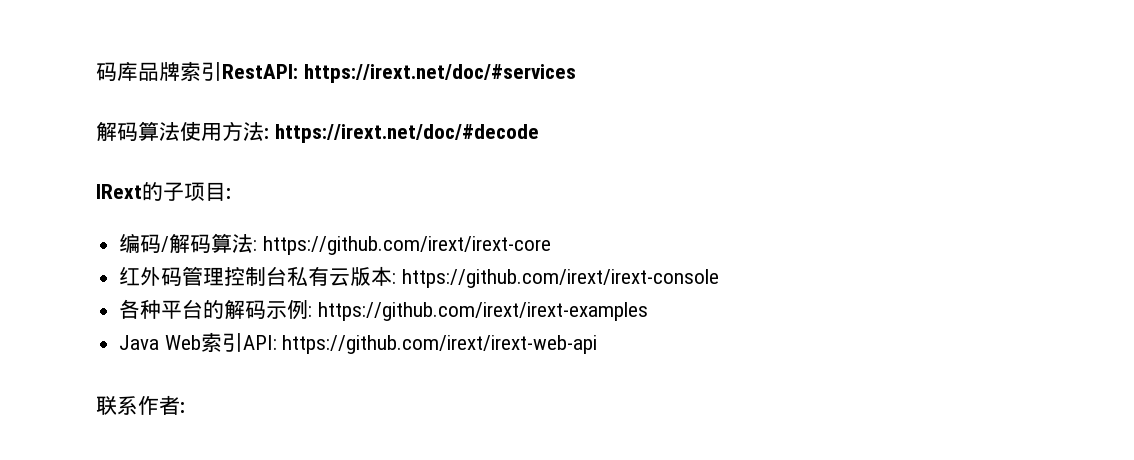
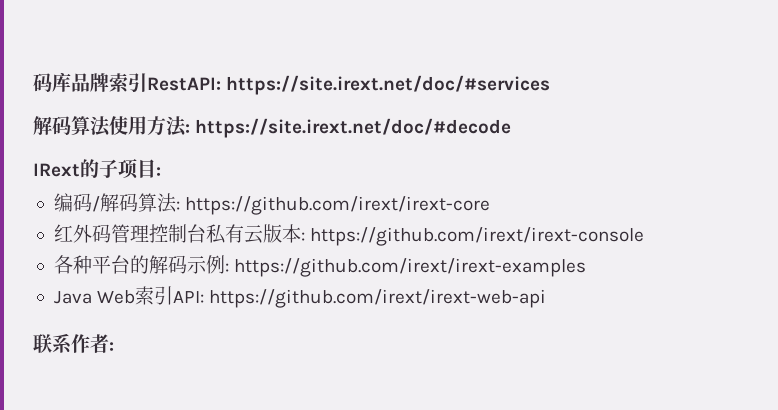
- 码库品牌索引RestAPI: https://irext.net/doc/#services
+ 码库品牌索引RestAPI: https://site.irext.net/doc/#services
- 解码算法使用方法: https://irext.net/doc/#decode
+ 解码算法使用方法: https://site.irext.net/doc/#decode

